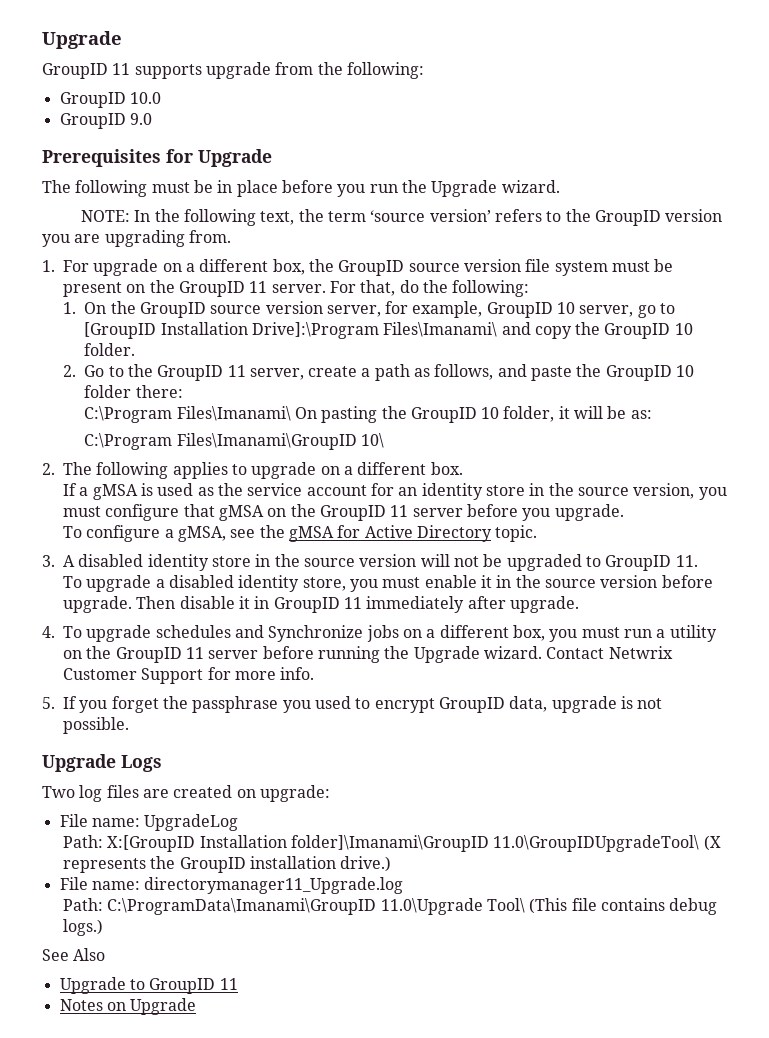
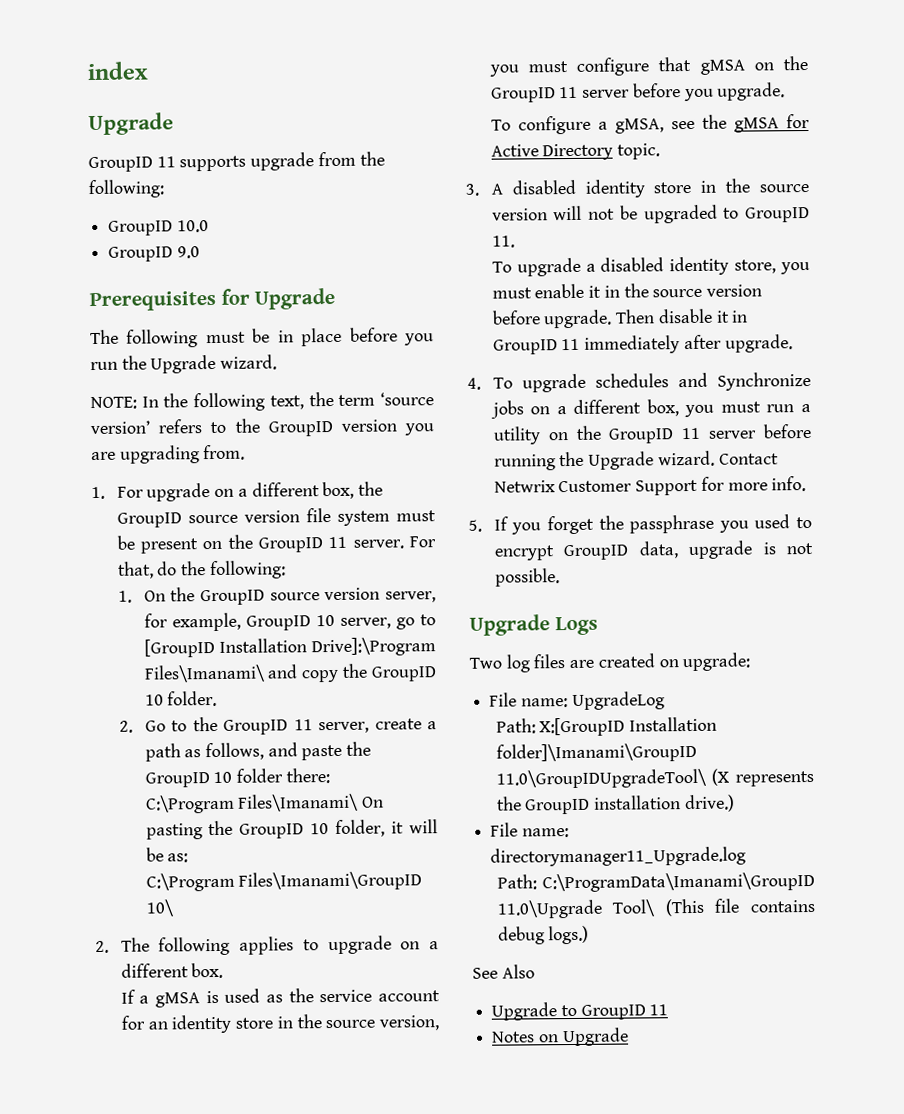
+ index

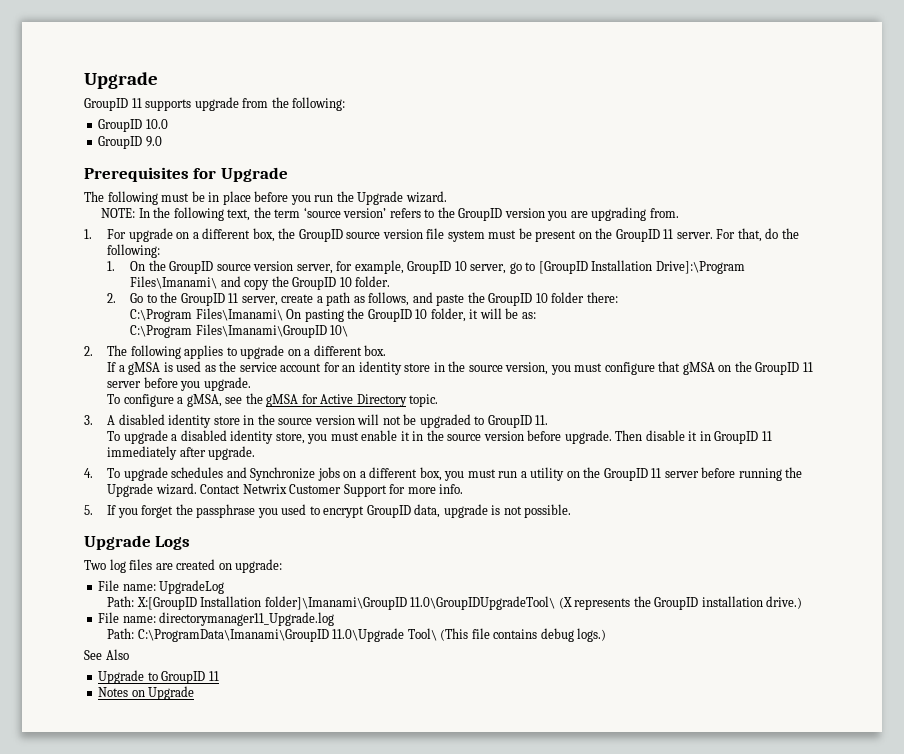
- index

